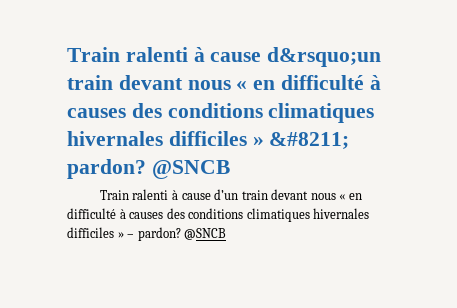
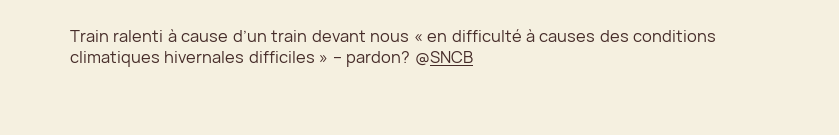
- Train ralenti à cause d&rsquo;un train devant nous « en difficulté à causes des conditions climatiques hivernales difficiles » &#8211; pardon? @SNCB

